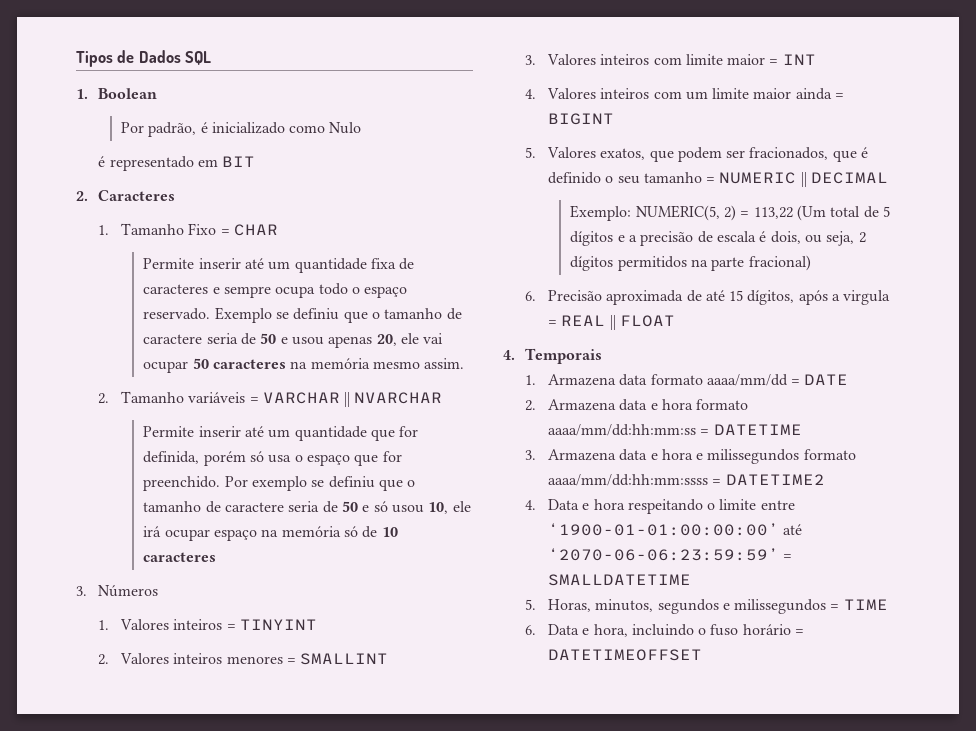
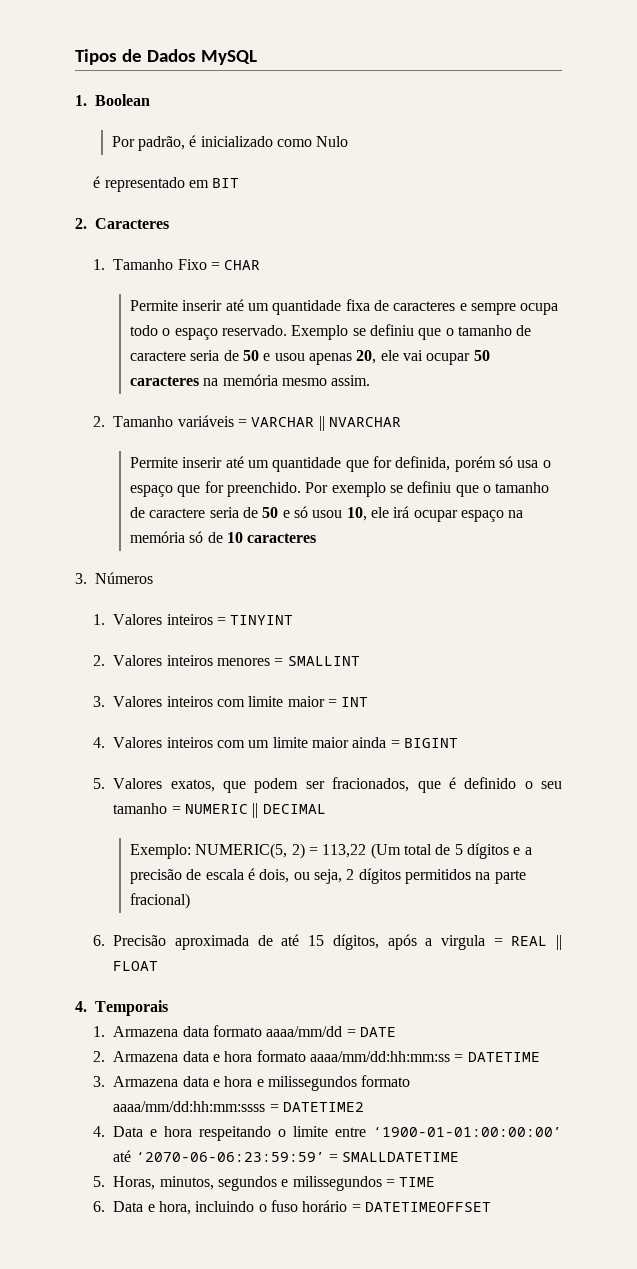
- Tipos de Dados SQL
+ Tipos de Dados MySQL

